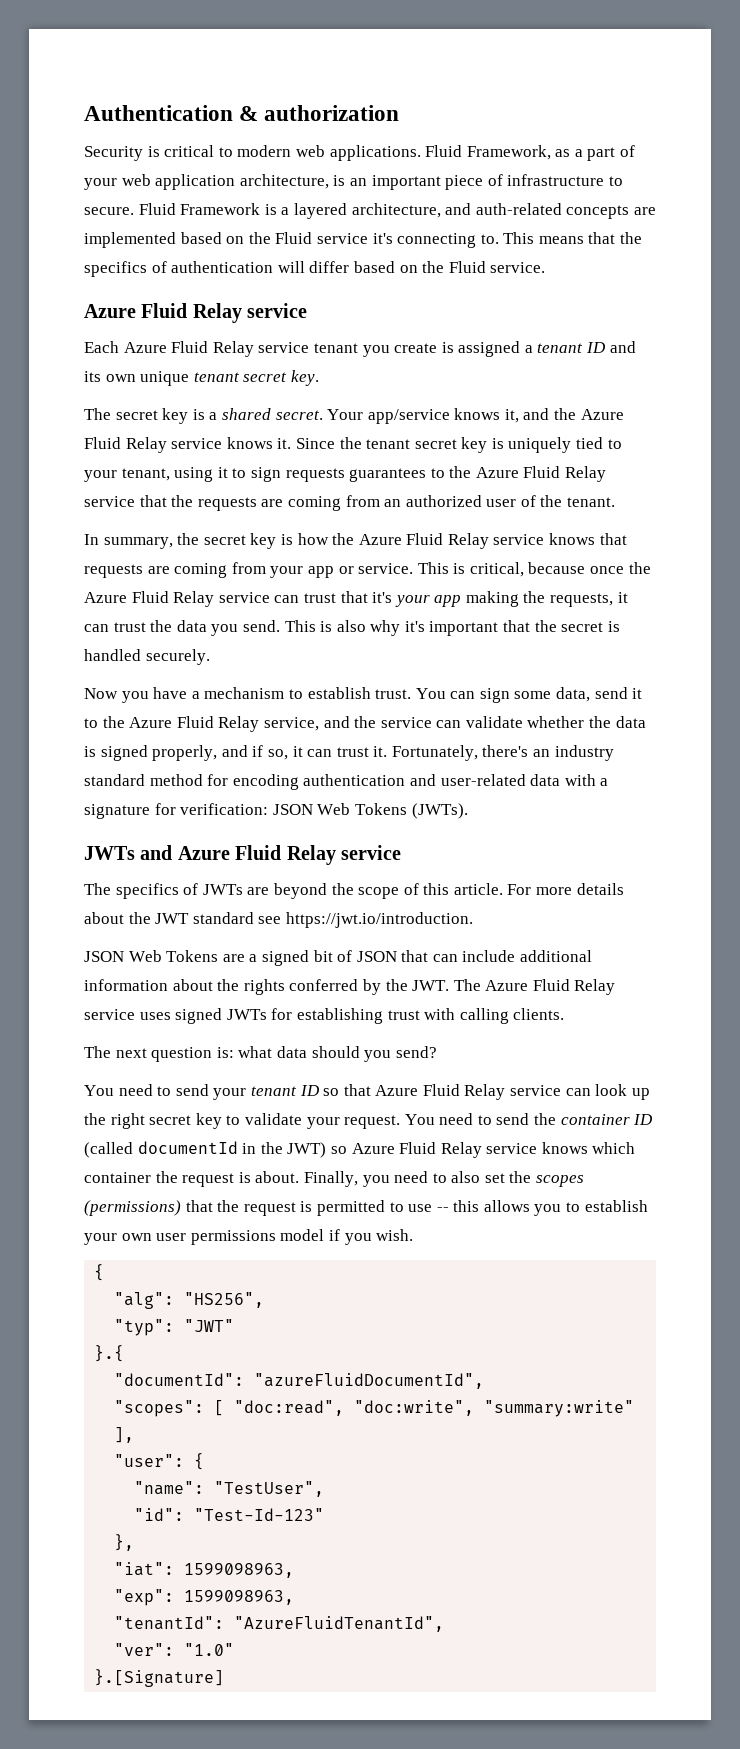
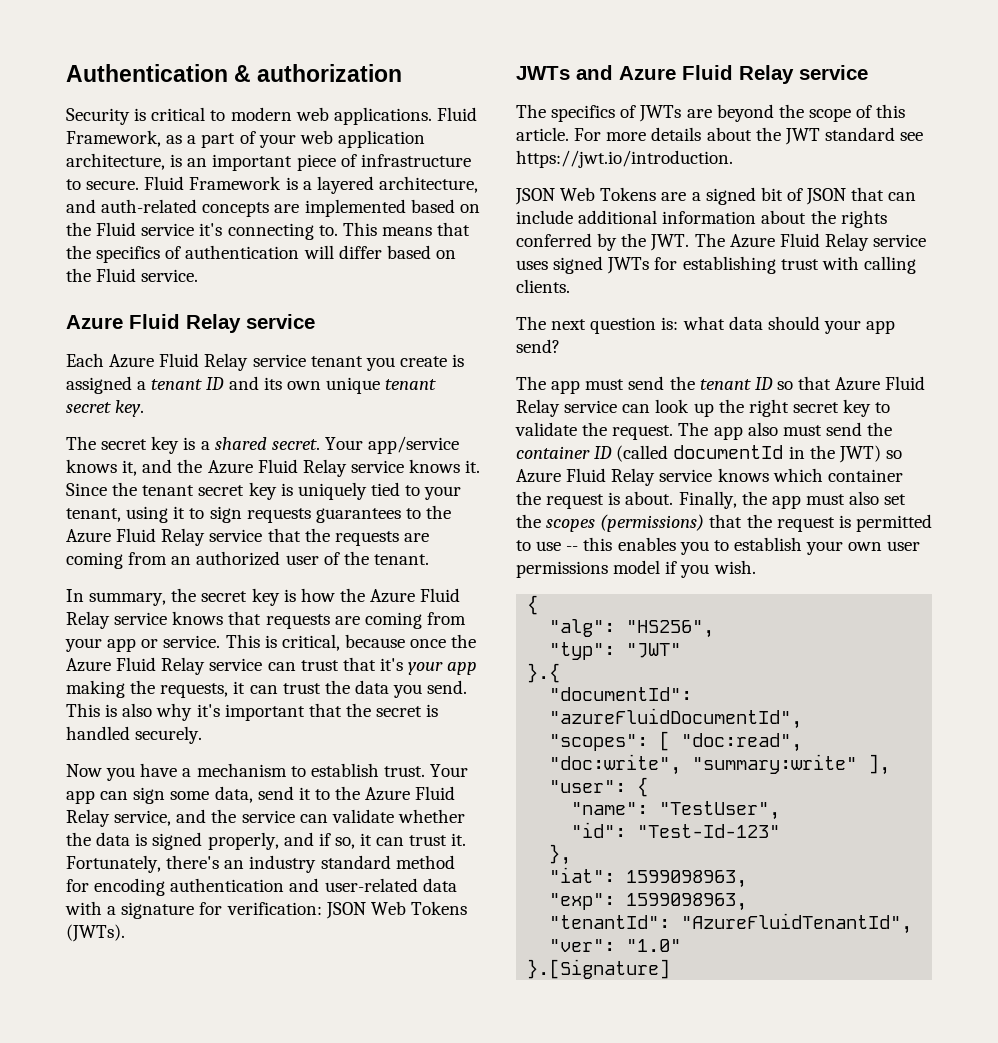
- You can sign some data, send it to the Azure Fluid Relay service, and the service can validate whether the data is signed properly, and if so, it can trust it.
+ Your app can sign some data, send it to the Azure Fluid Relay service, and the service can validate whether the data is signed properly, and if so, it can trust it.
- The next question is: what data should you send?
+ The next question is: what data should your app send?
- You need to send your tenant ID so that Azure Fluid Relay service can look up the right secret key to validate your request. You need to send the container ID (called documentId in the JWT) so Azure Fluid Relay service knows which container the request is about.
+ The app must send the tenant ID so that Azure Fluid Relay service can look up the right secret key to validate the request. The app also must send the container ID (called documentId in the JWT) so Azure Fluid Relay service knows which container the request is about.
- Finally, you need to also set the scopes (permissions) that the request is permitted to use -- this allows you to establish your own user permissions model if you wish.
+ Finally, the app must also set the scopes (permissions) that the request is permitted to use -- this enables you to establish your own user permissions model if you wish.

